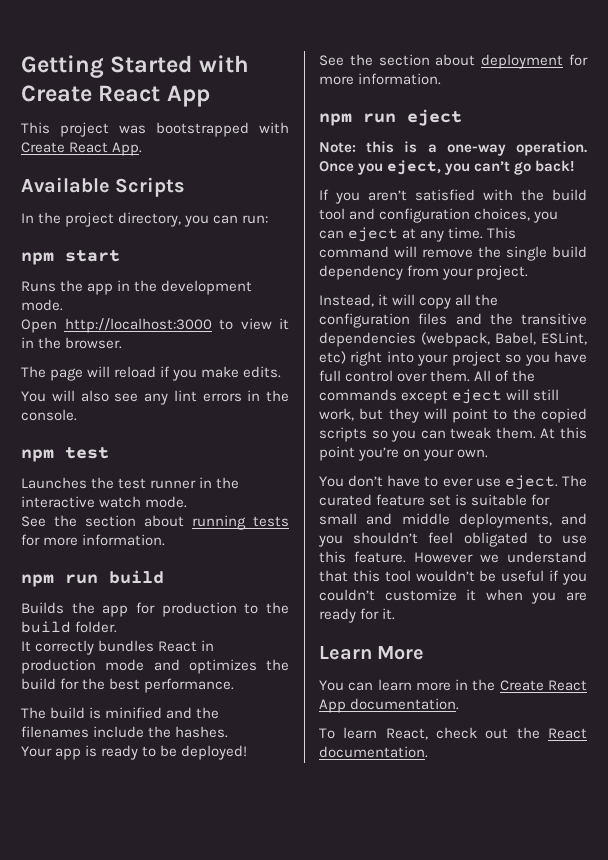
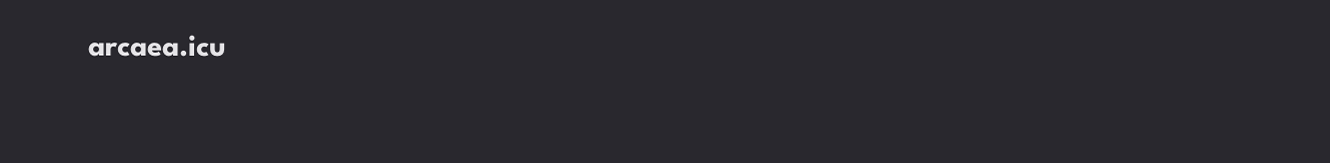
- Getting Started with Create React App
- This project was bootstrapped with Create React App.
- Available Scripts
- In the project directory, you can run:
- npm start
- Runs the app in the development mode.
- Open http://localhost:3000 to view it in the browser.
- The page will reload if you make edits.
- You will also see any lint errors in the console.
- npm test
- Launches the test runner in the interactive watch mode.
- See the section about running tests for more information.
- npm run build
- Builds the app for production to the build folder.
- It correctly bundles React in production mode and optimizes the build for the best performance.
- The build is minified and the filenames include the hashes.
- Your app is ready to be deployed!
- See the section about deployment for more information.
- npm run eject
- Note: this is a one-way operation. Once you eject, you can’t go back!
- If you aren’t satisfied with the build tool and configuration choices, you can eject at any time. This command will remove the single build dependency from your project.
- Instead, it will copy all the configuration files and the transitive dependencies (webpack, Babel, ESLint, etc) right into your project so you have full control over them. All of the commands except eject will still work, but they will point to the copied scripts so you can tweak them. At this point you’re on your own.
- You don’t have to ever use eject. The curated feature set is suitable for small and middle deployments, and you shouldn’t feel obligated to use this feature. However we understand that this tool wouldn’t be useful if you couldn’t customize it when you are ready for it.
- Learn More
- You can learn more in the Create React App documentation.
- To learn React, check out the React documentation.
+ arcaea.icu

